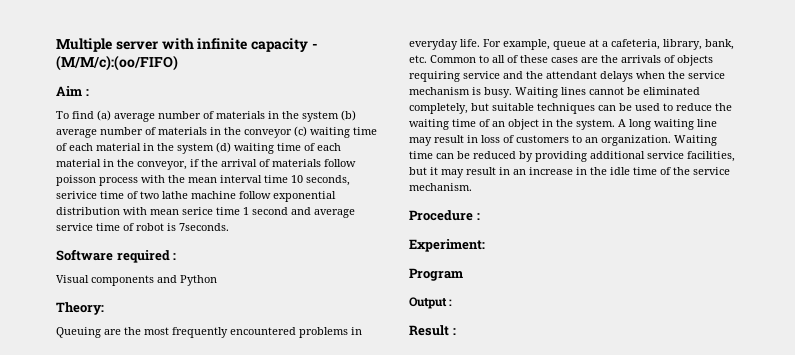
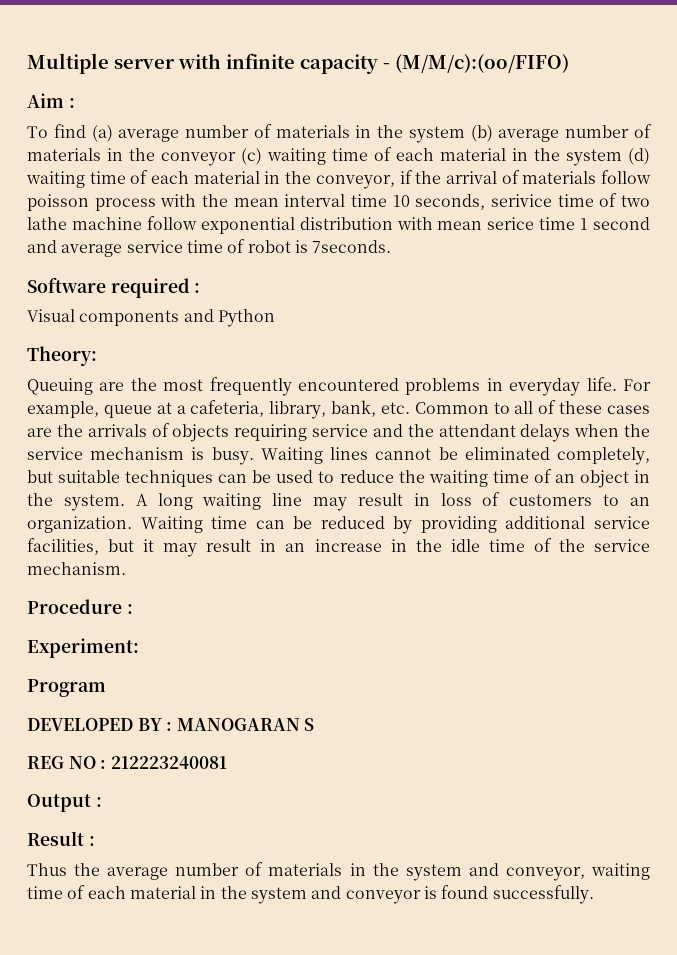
+ DEVELOPED BY : MANOGARAN S
+ REG NO : 212223240081
  Output :
  Result :
+ Thus the average number of materials in the system and conveyor, waiting time of each material in the system and conveyor is found successfully.

